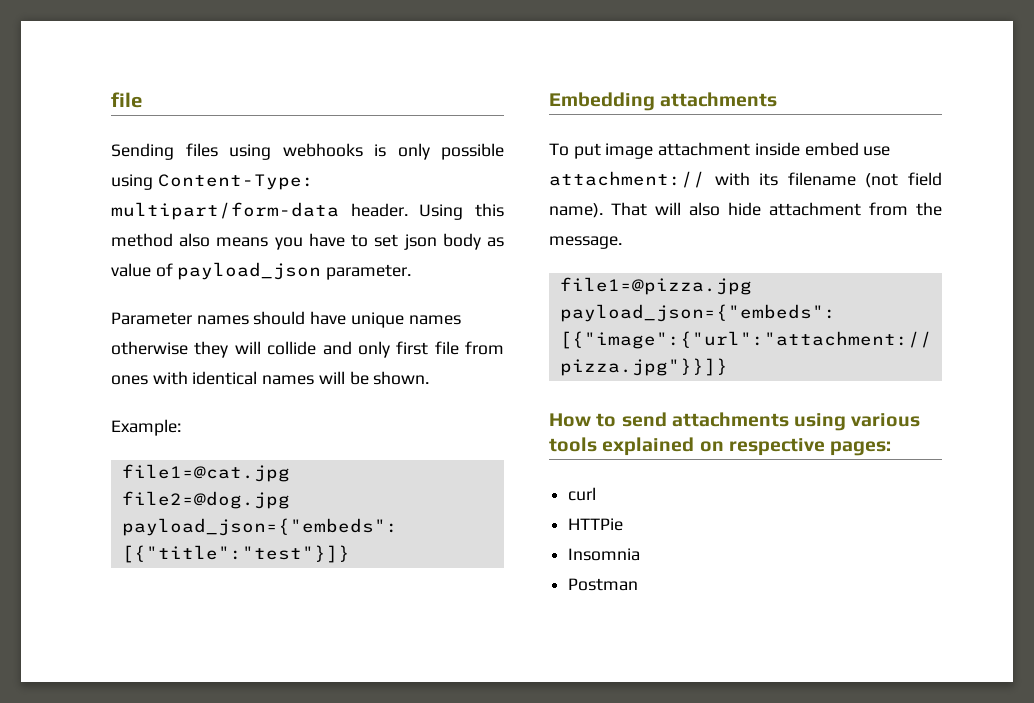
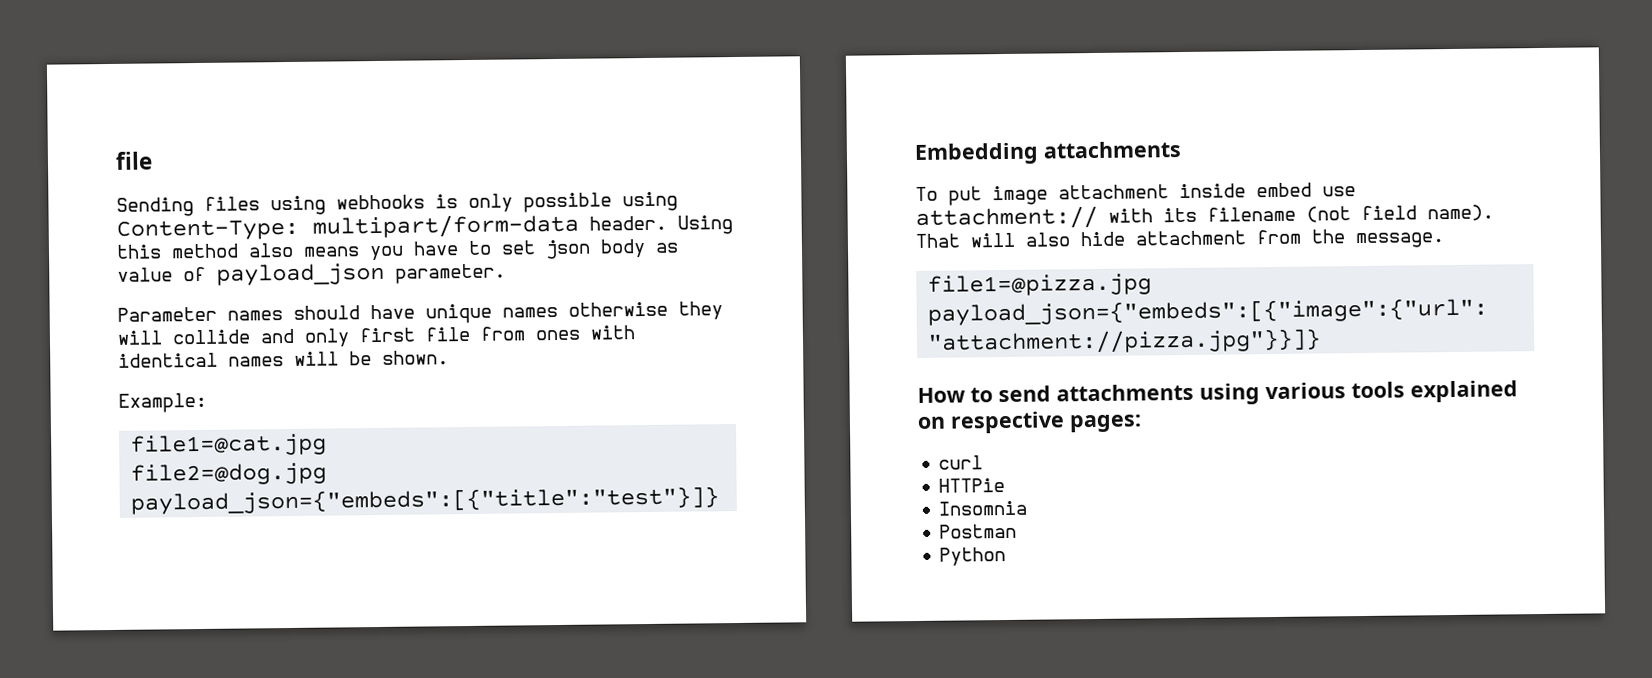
+ Python

